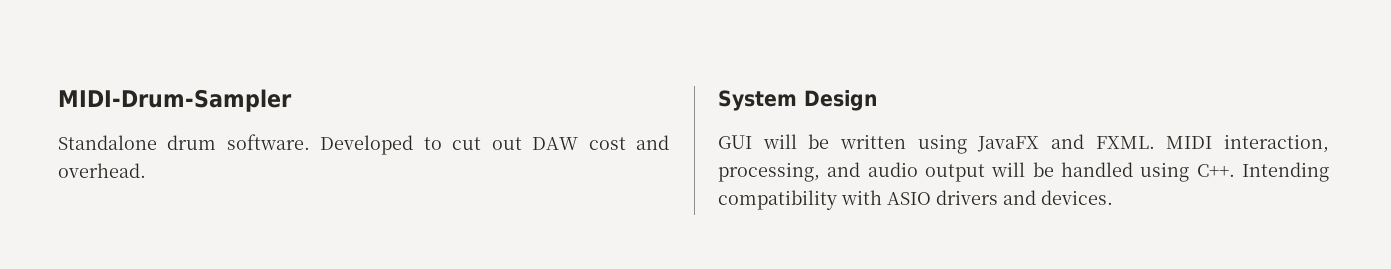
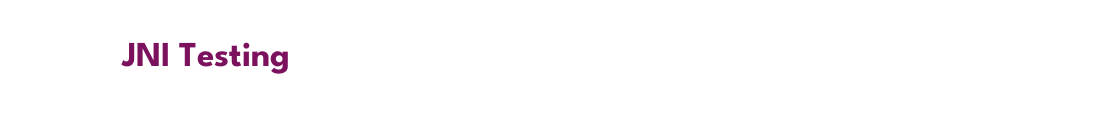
- MIDI-Drum-Sampler
- Standalone drum software. Developed to cut out DAW cost and overhead.
- System Design
- GUI will be written using JavaFX and FXML. MIDI interaction, processing, and audio output will be handled using C++. Intending compatibility with ASIO drivers and devices.
+ JNI Testing

